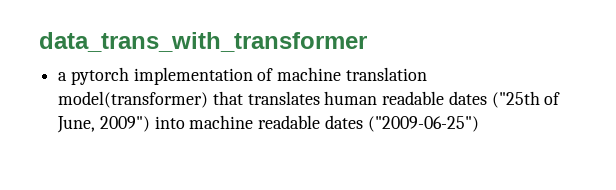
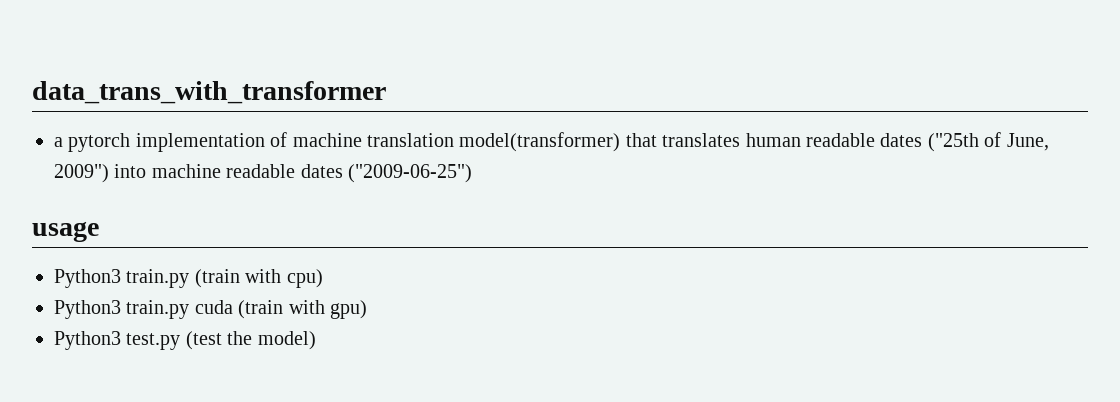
+ usage
+ Python3 train.py (train with cpu)
+ Python3 train.py cuda (train with gpu)
+ Python3 test.py (test the model)

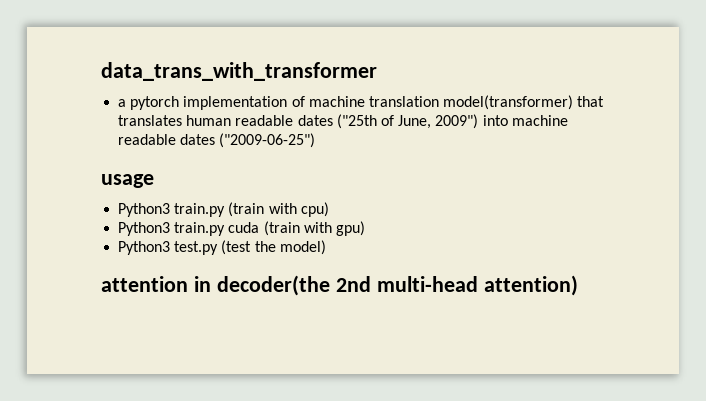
+ attention in decoder(the 2nd multi-head attention)

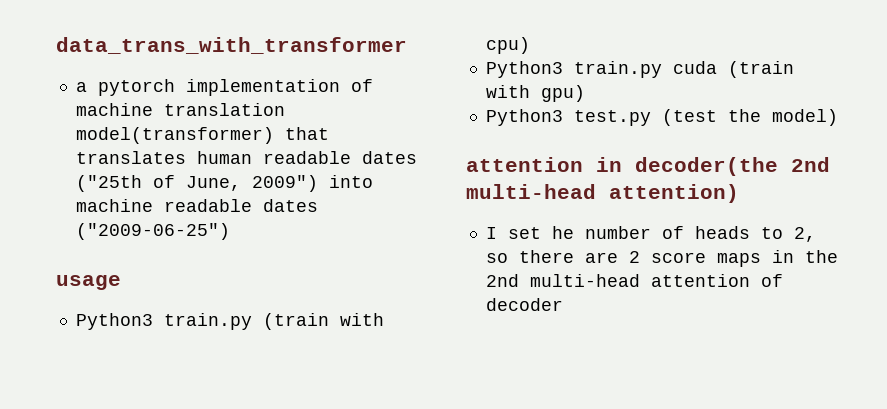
+ I set he number of heads to 2, so there are 2 score maps in the 2nd multi-head attention of decoder

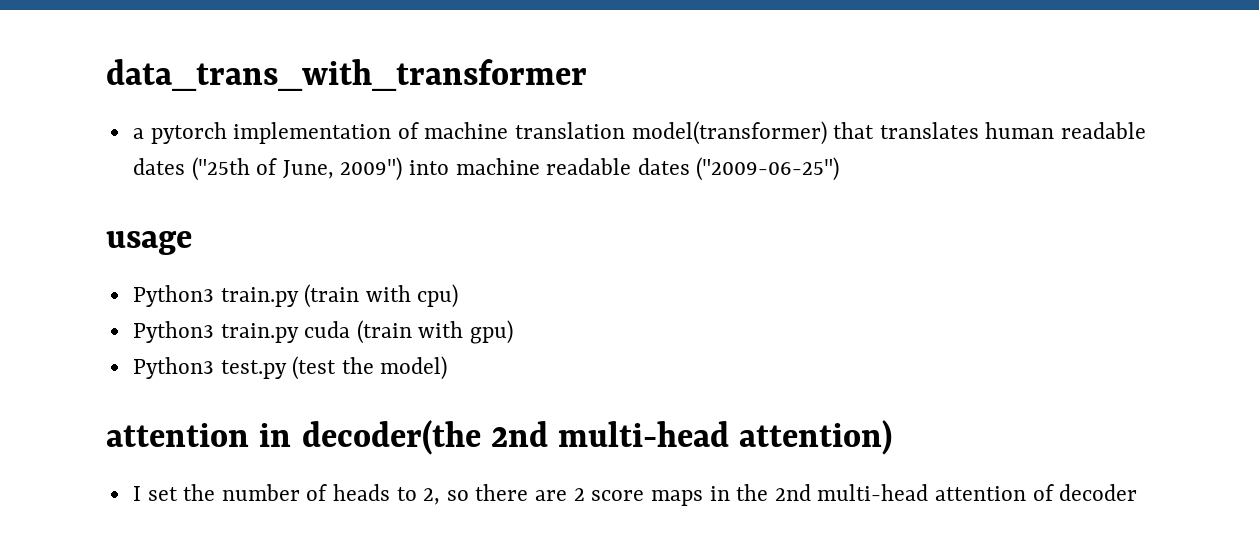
- I set he number of heads to 2, so there are 2 score maps in the 2nd multi-head attention of decoder
+ I set the number of heads to 2, so there are 2 score maps in the 2nd multi-head attention of decoder

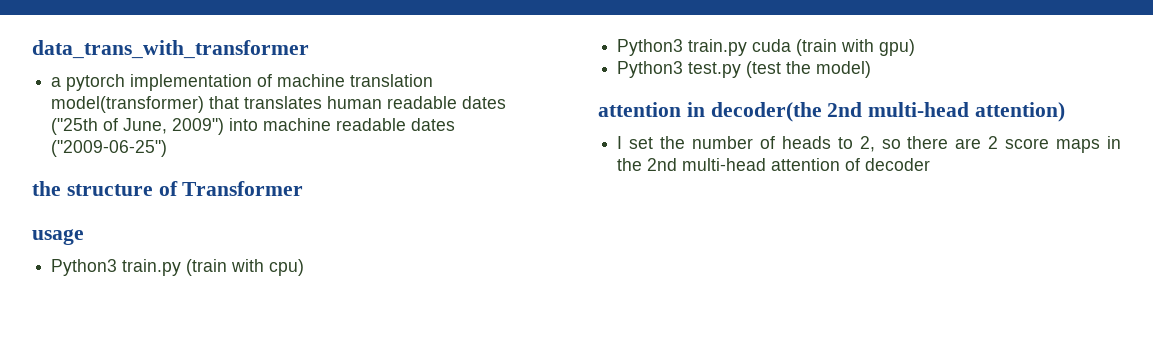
+ the structure of Transformer

